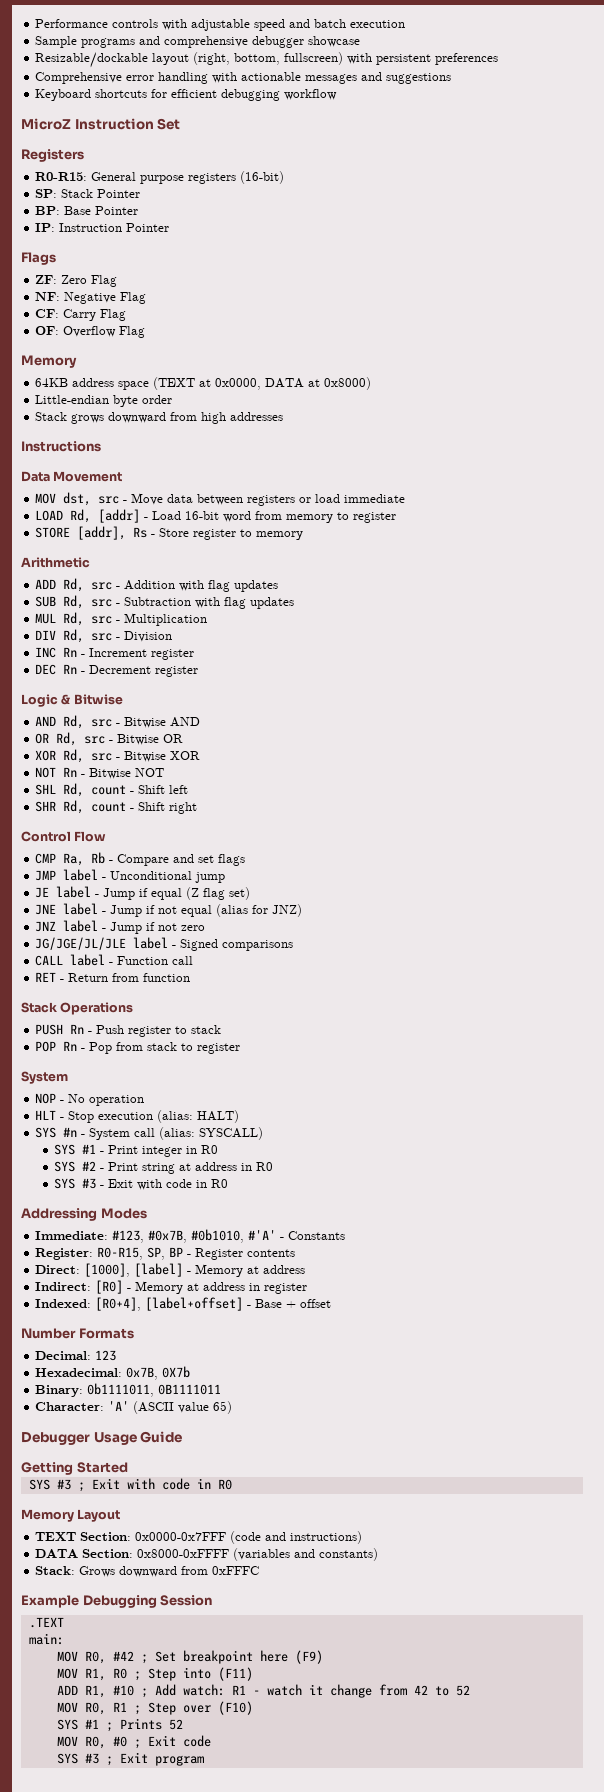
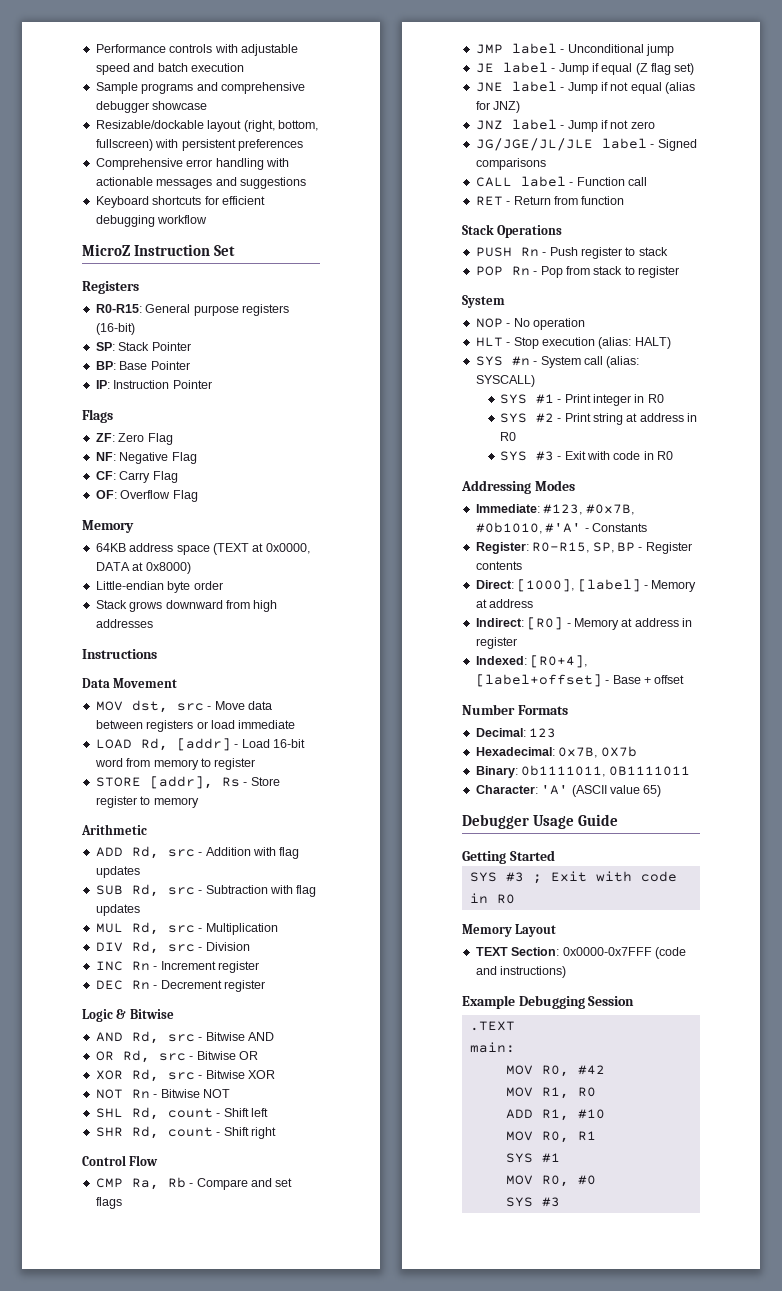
- DATA Section: 0x8000-0xFFFF (variables and constants)
- Stack: Grows downward from 0xFFFC
- MOV R0, #42 ; Set breakpoint here (F9)
+ MOV R0, #42
- MOV R1, R0 ; Step into (F11)
+ MOV R1, R0
- ADD R1, #10 ; Add watch: R1 - watch it change from 42 to 52
+ ADD R1, #10
- MOV R0, R1 ; Step over (F10)
- SYS #1 ; Prints 52
+ MOV R0, R1
+ SYS #1
- MOV R0, #0 ; Exit code
- SYS #3 ; Exit program
+ MOV R0, #0
+ SYS #3

